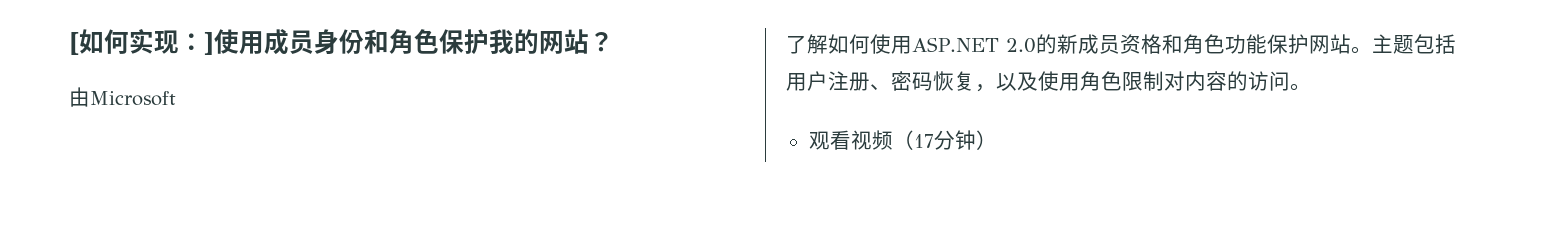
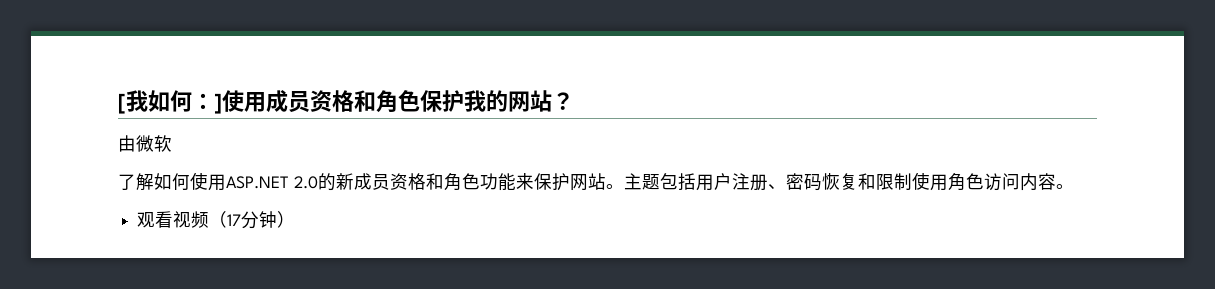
- [如何实现：]使用成员身份和角色保护我的网站？
+ [我如何：]使用成员资格和角色保护我的网站？
- 由Microsoft
+ 由微软
- 了解如何使用ASP.NET 2.0的新成员资格和角色功能保护网站。
+ 了解如何使用ASP.NET 2.0的新成员资格和角色功能来保护网站。
- 主题包括用户注册、密码恢复，以及使用角色限制对内容的访问。
+ 主题包括用户注册、密码恢复和限制使用角色访问内容。

